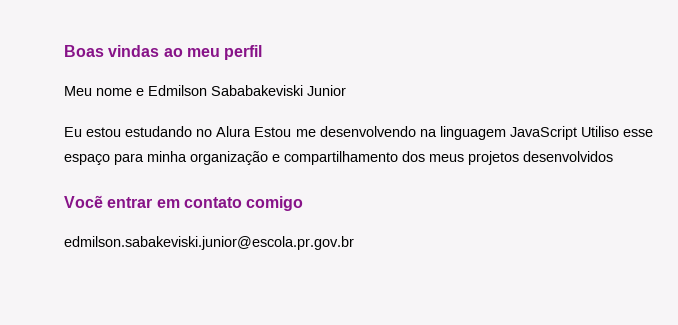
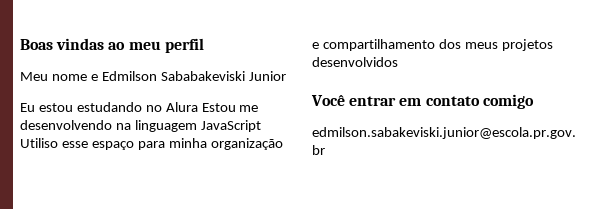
- Vocẽ entrar em contato comigo
+ Você entrar em contato comigo

